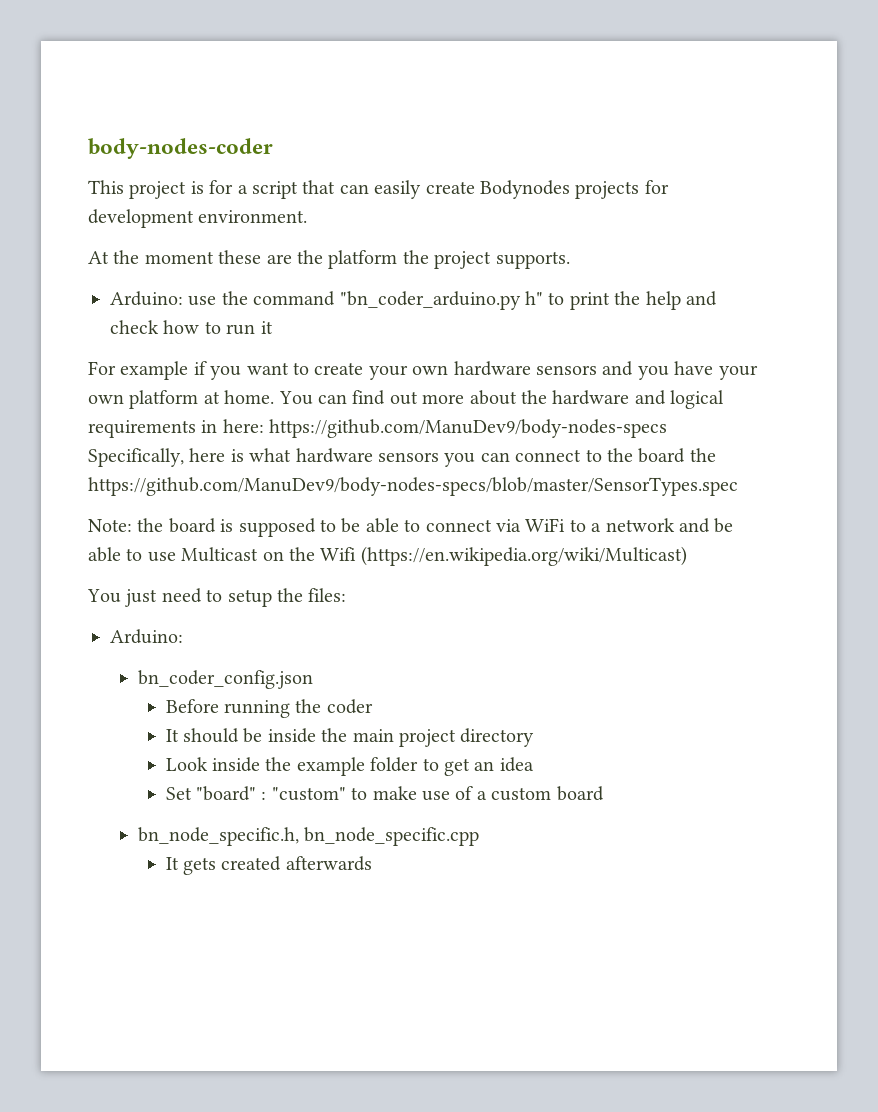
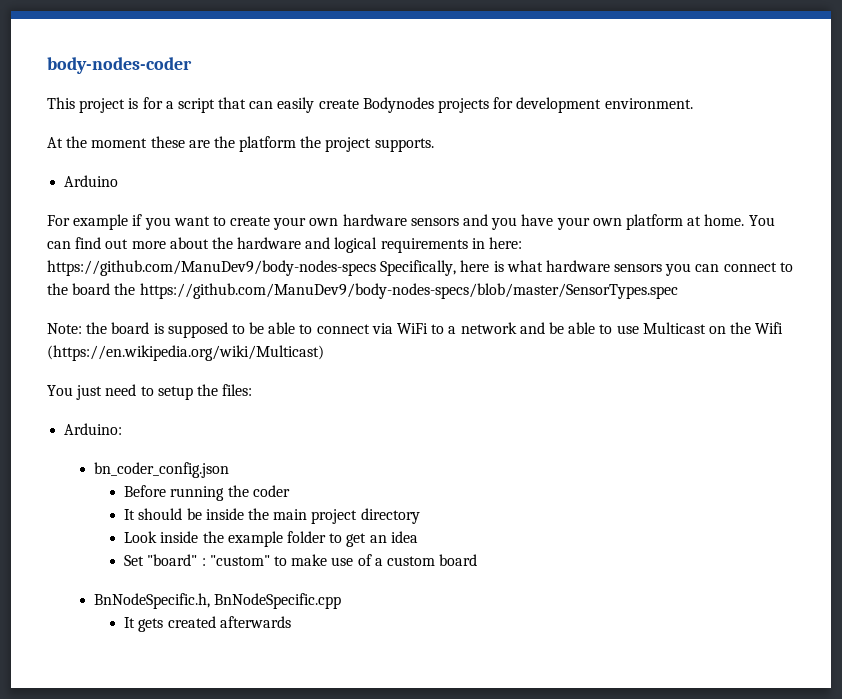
- Arduino: use the command "bn_coder_arduino.py h" to print the help and check how to run it
+ Arduino
- bn_node_specific.h, bn_node_specific.cpp
+ BnNodeSpecific.h, BnNodeSpecific.cpp

